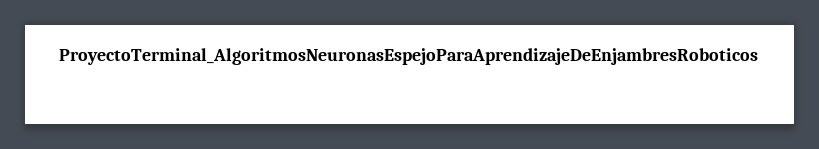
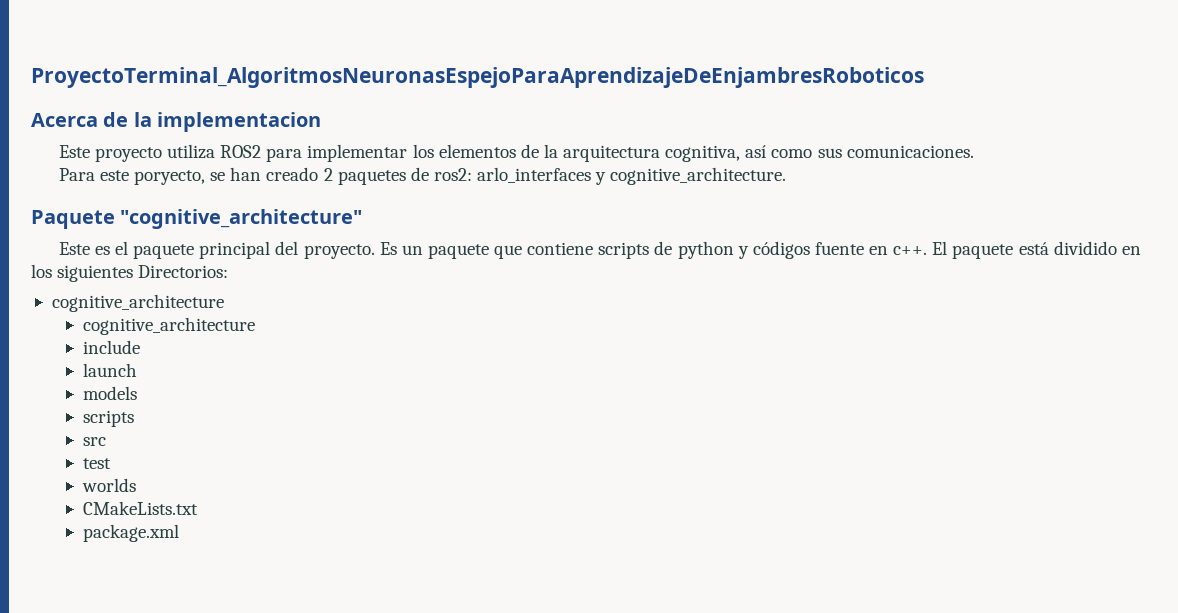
+ Acerca de la implementacion
+ Este proyecto utiliza ROS2 para implementar los elementos de la arquitectura cognitiva, así como sus comunicaciones.
+ Para este poryecto, se han creado 2 paquetes de ros2: arlo_interfaces y cognitive_architecture.
+ Paquete "cognitive_architecture"
+ Este es el paquete principal del proyecto. Es un paquete que contiene scripts de python y códigos fuente en c++. El paquete está dividido en los siguientes Directorios:
+ cognitive_architecture
+ cognitive_architecture
+ include
+ launch
+ models
+ scripts
+ src
+ test
+ worlds
+ CMakeLists.txt
+ package.xml

